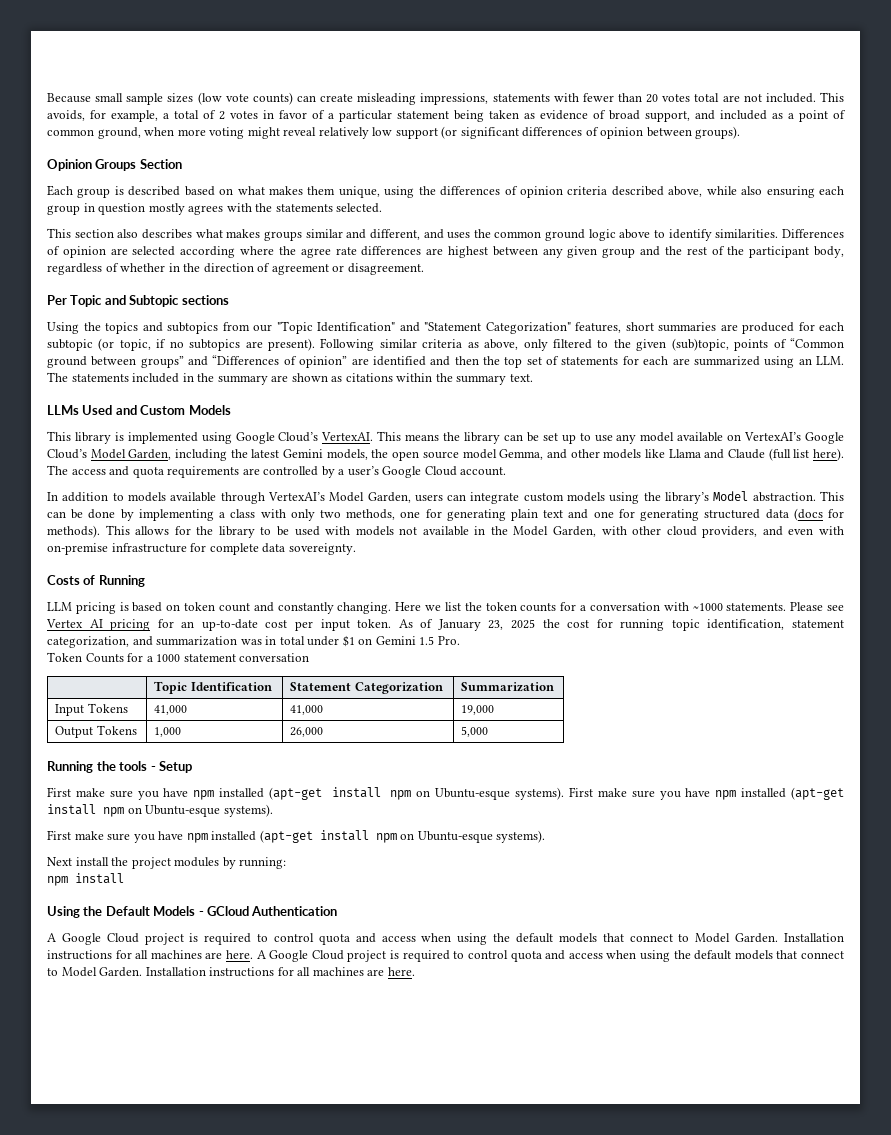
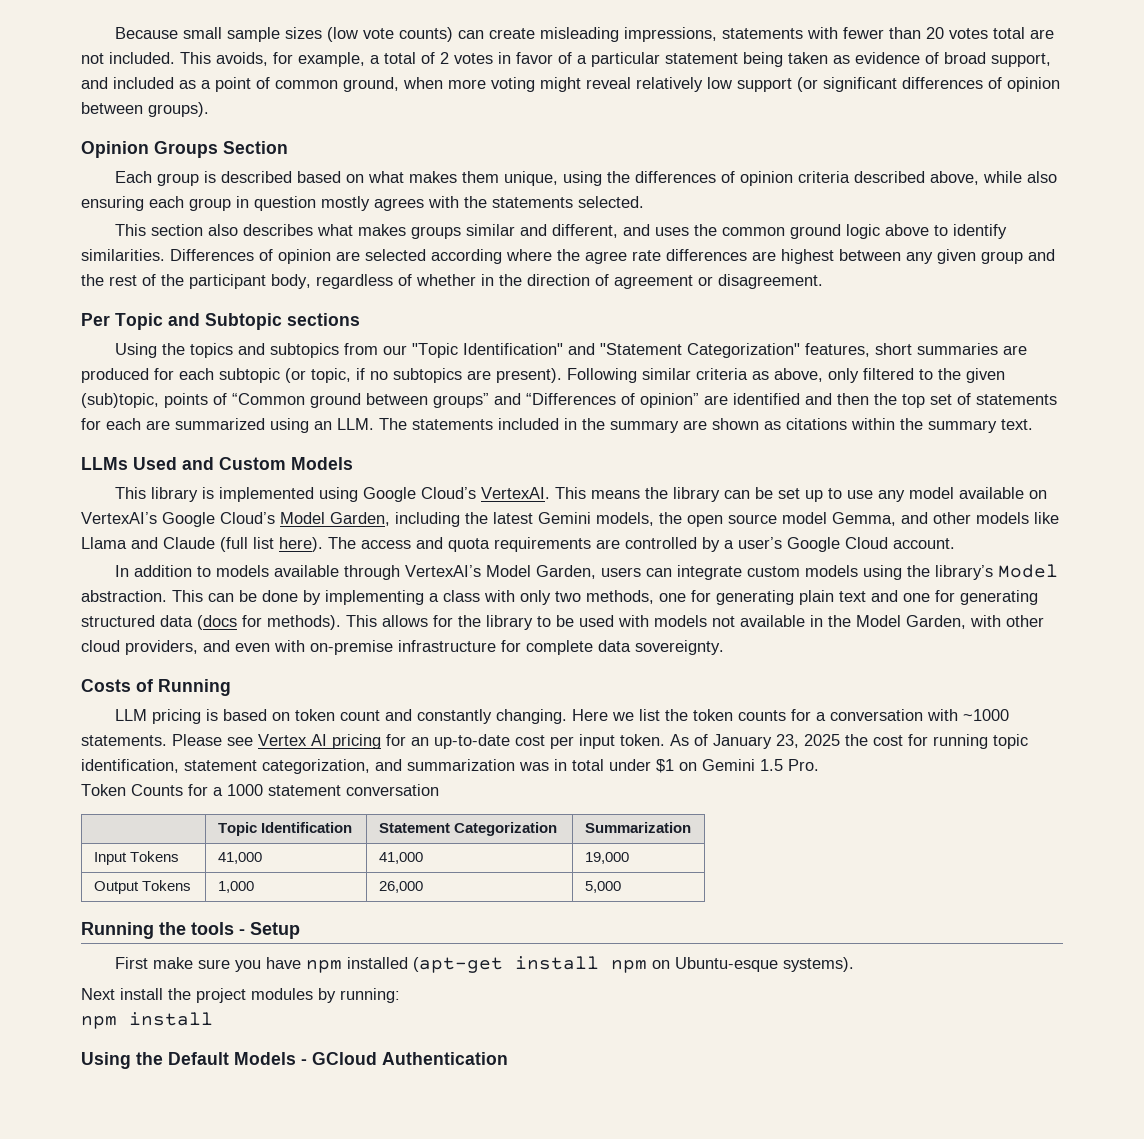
- First make sure you have npm installed (apt-get install npm on Ubuntu-esque systems). First make sure you have npm installed (apt-get install npm on Ubuntu-esque systems).
- A Google Cloud project is required to control quota and access when using the default models that connect to Model Garden. Installation instructions for all machines are here. A Google Cloud project is required to control quota and access when using the default models that connect to Model Garden. Installation instructions for all machines are here.

